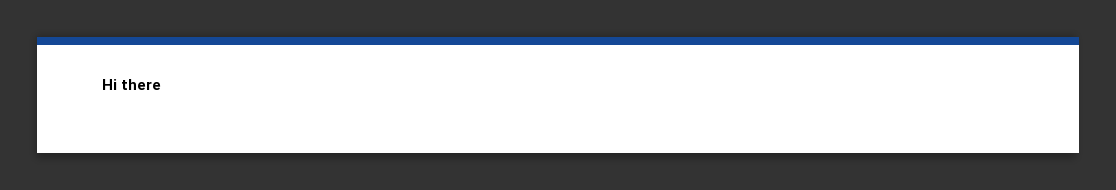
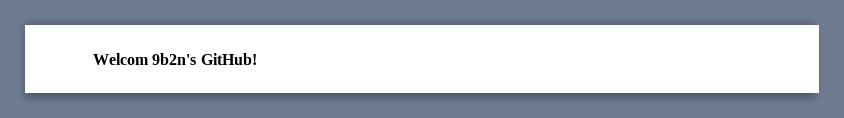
- Hi there
+ Welcom 9b2n's GitHub!

